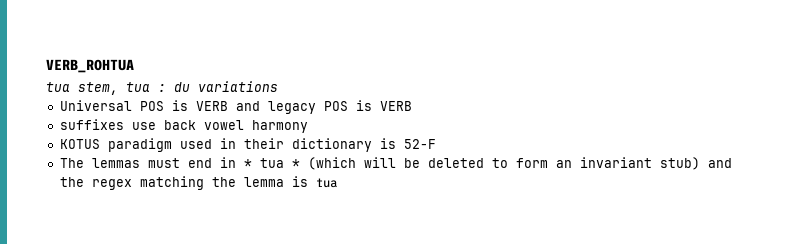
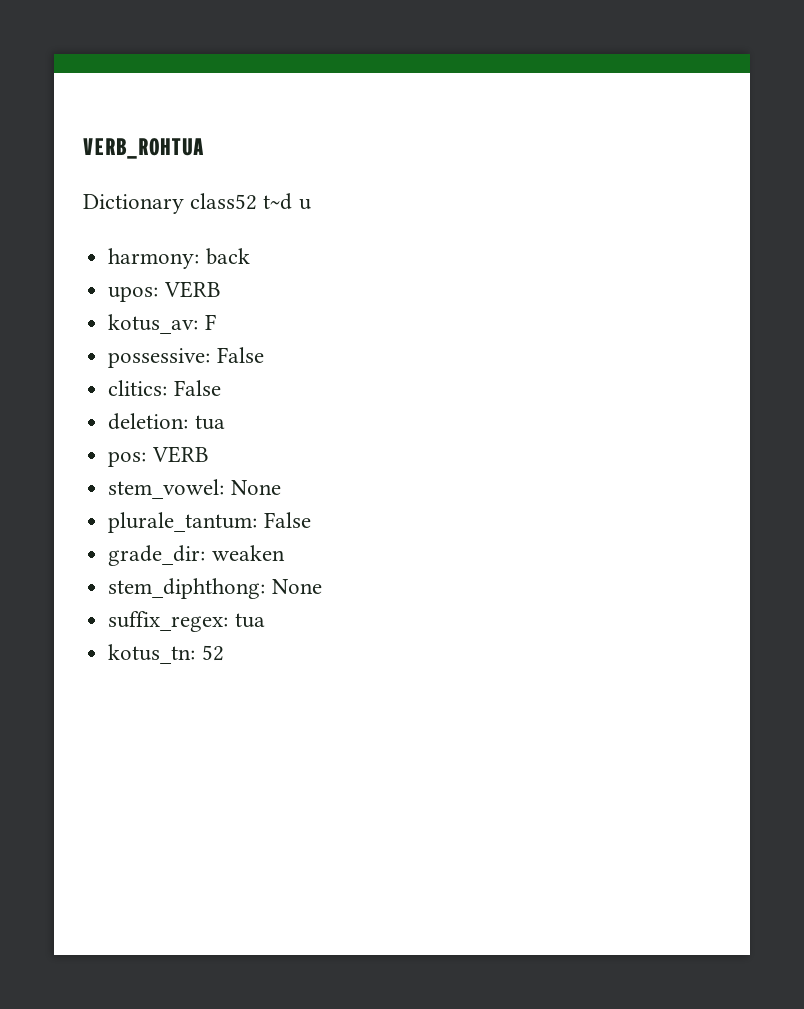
- tua stem, tua : du variations
- Universal POS is VERB and legacy POS is VERB
- suffixes use back vowel harmony
- KOTUS paradigm used in their dictionary is 52-F
- The lemmas must end in * tua * (which will be deleted to form an invariant stub) and the regex matching the lemma is tua
+ Dictionary class52 t~d u
+ harmony: back
+ upos: VERB
+ kotus_av: F
+ possessive: False
+ clitics: False
+ deletion: tua
+ pos: VERB
+ stem_vowel: None
+ plurale_tantum: False
+ grade_dir: weaken
+ stem_diphthong: None
+ suffix_regex: tua
+ kotus_tn: 52

